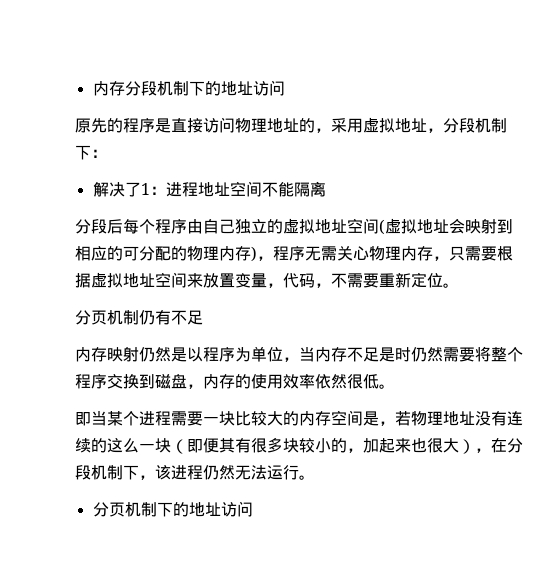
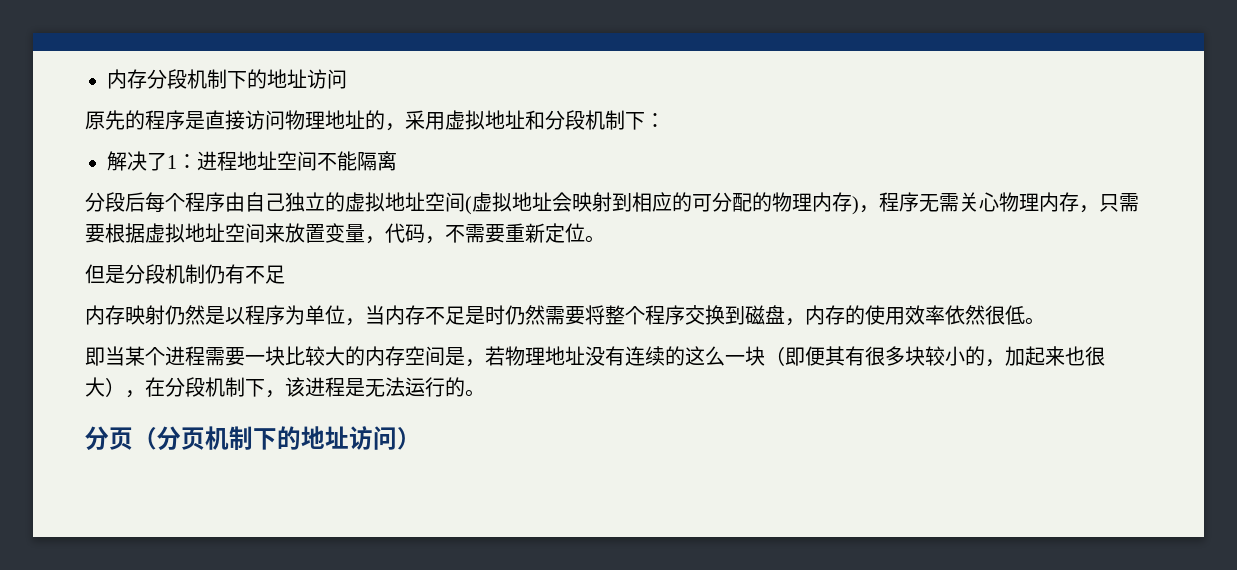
- 原先的程序是直接访问物理地址的，采用虚拟地址，分段机制下：
+ 原先的程序是直接访问物理地址的，采用虚拟地址和分段机制下：
- 分页机制仍有不足
+ 但是分段机制仍有不足
- 即当某个进程需要一块比较大的内存空间是，若物理地址没有连续的这么一块（即便其有很多块较小的，加起来也很大），在分段机制下，该进程仍然无法运行。
- 分页机制下的地址访问
+ 即当某个进程需要一块比较大的内存空间是，若物理地址没有连续的这么一块（即便其有很多块较小的，加起来也很大），在分段机制下，该进程是无法运行的。
+ 分页（分页机制下的地址访问）

